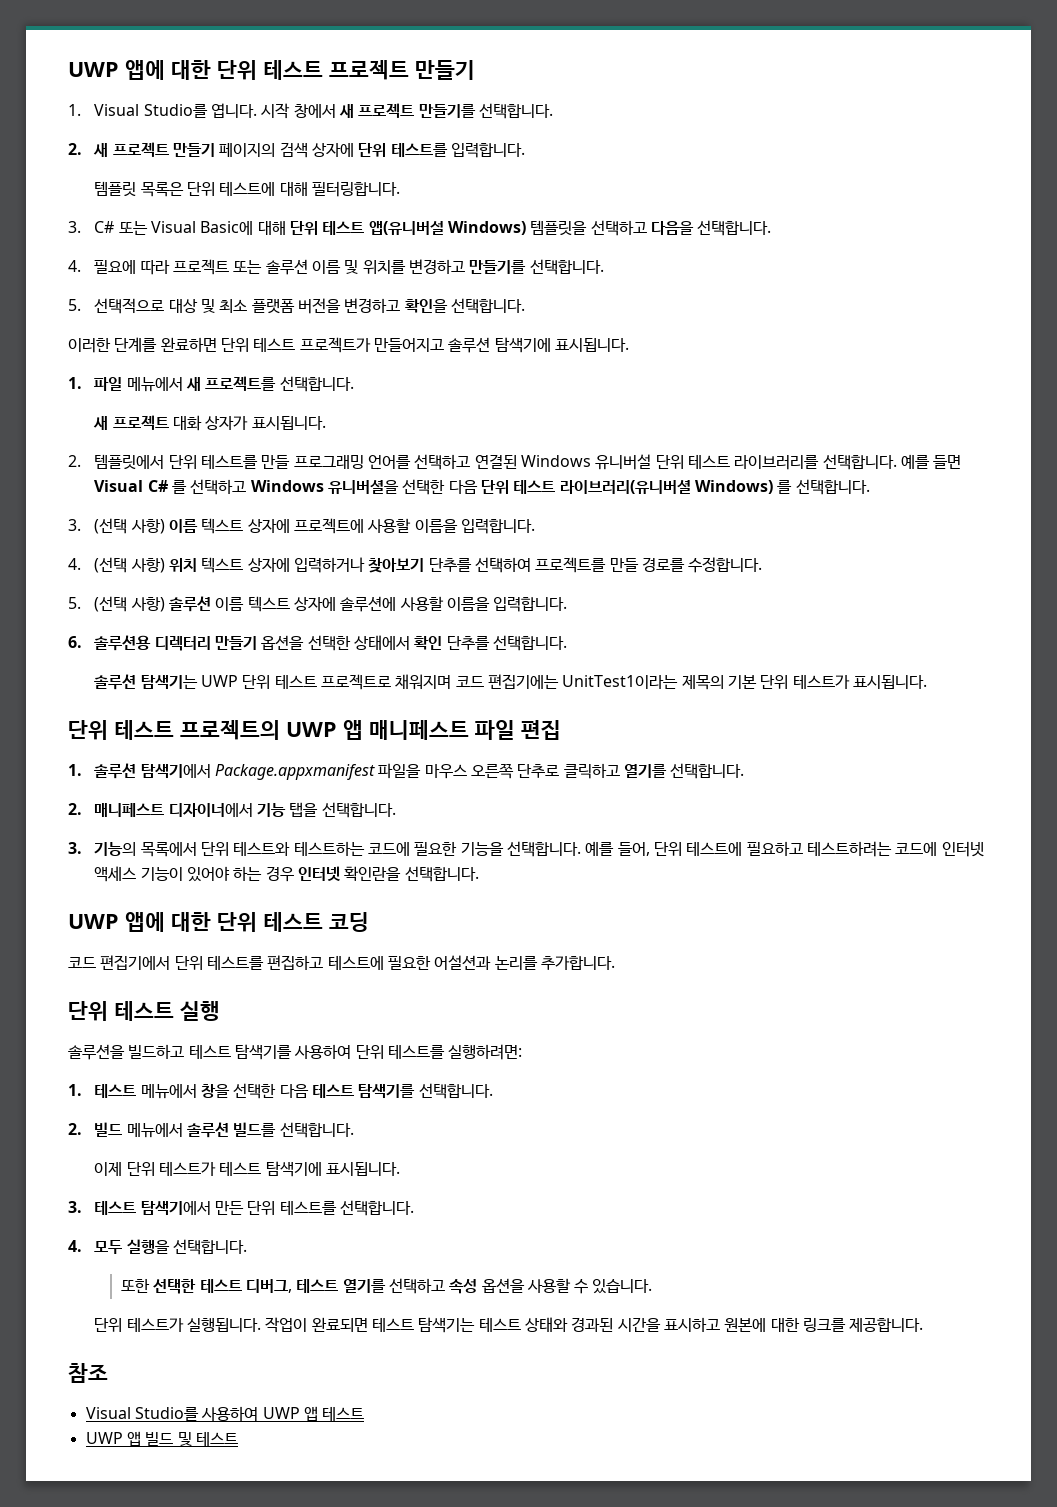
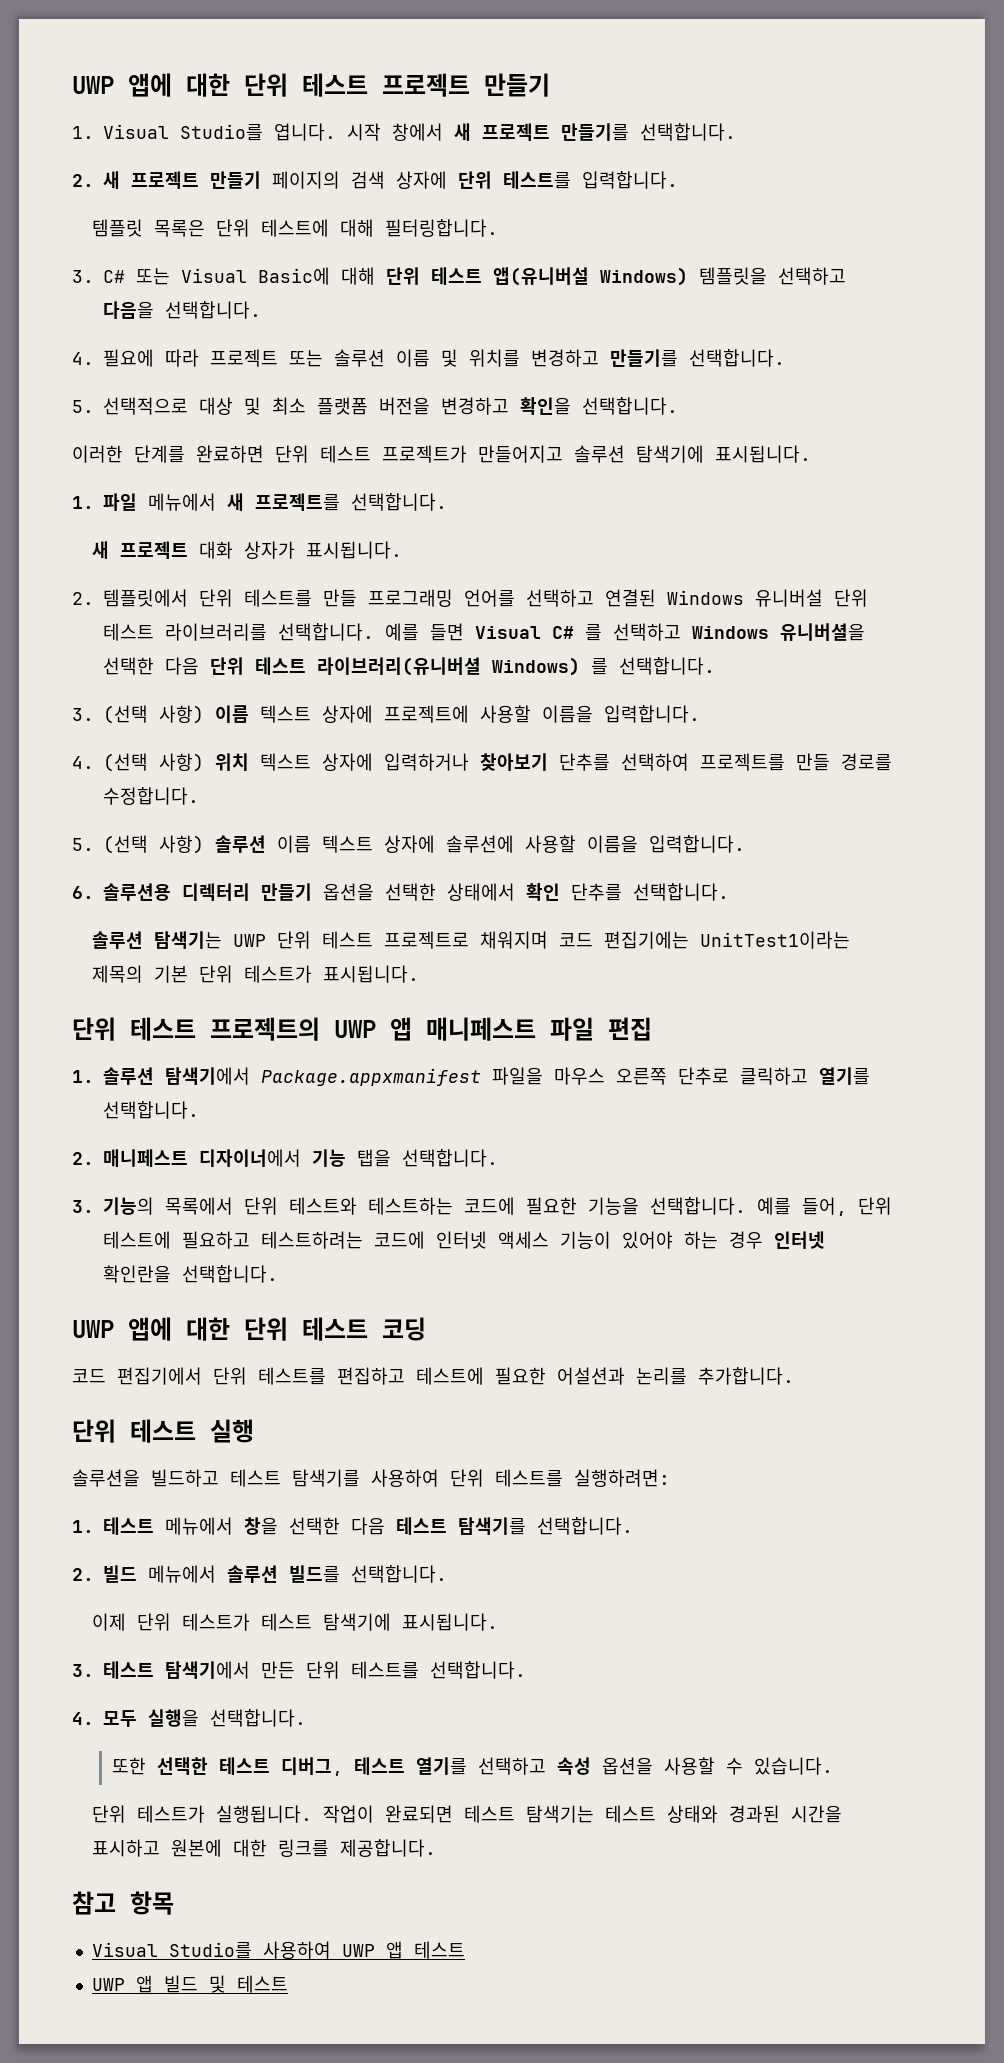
- 참조
+ 참고 항목

